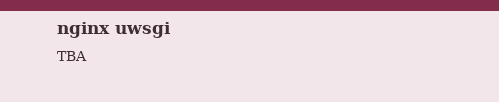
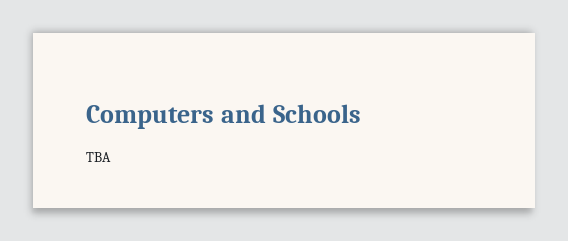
- nginx uwsgi
+ Computers and Schools

